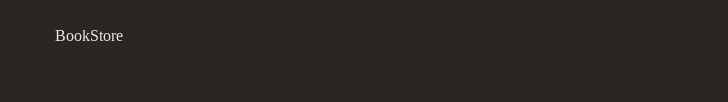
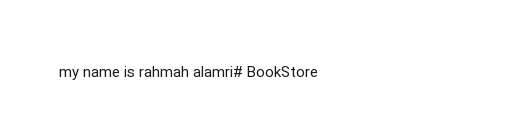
- BookStore
+ my name is rahmah alamri# BookStore

